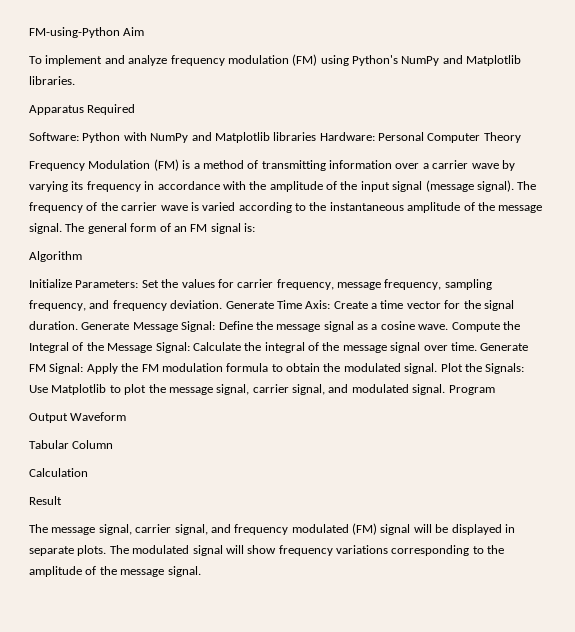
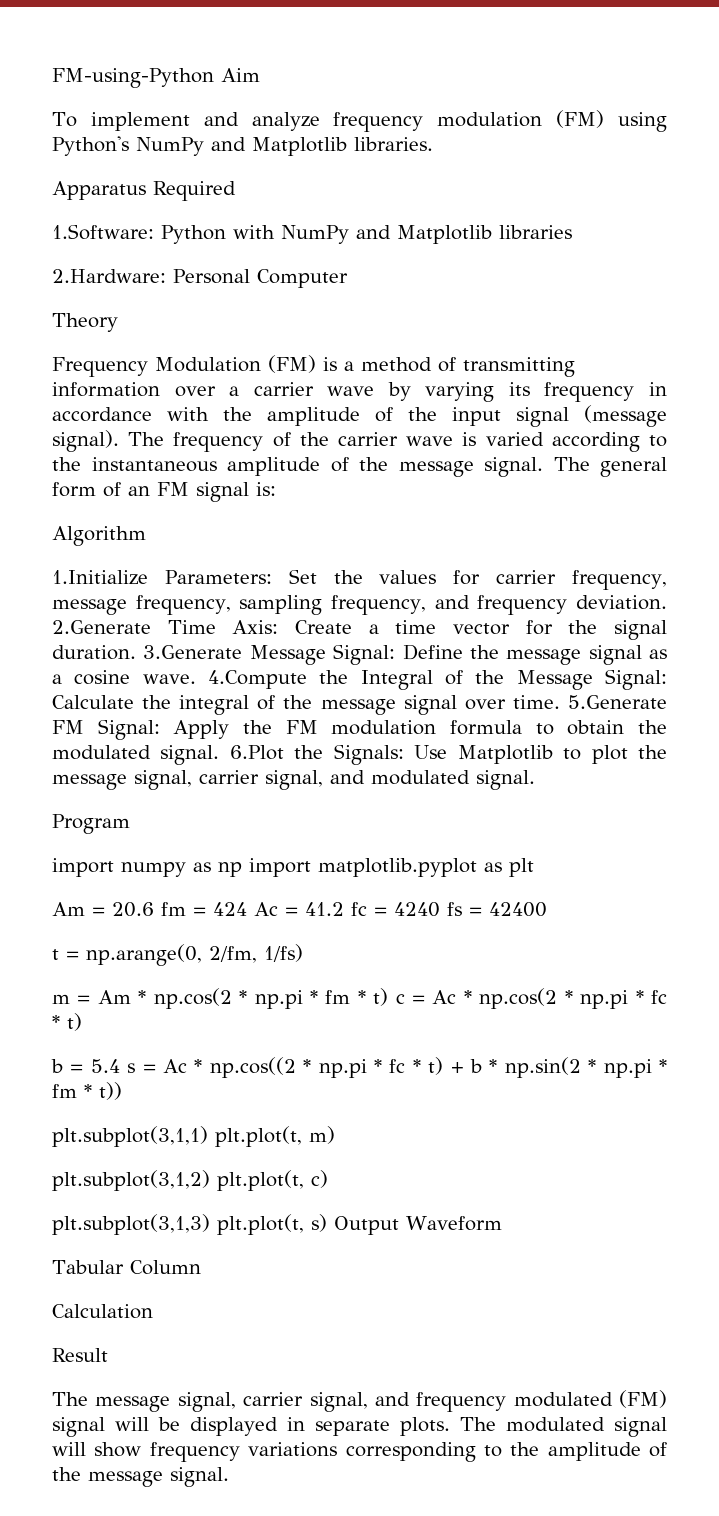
- Software: Python with NumPy and Matplotlib libraries Hardware: Personal Computer Theory
+ 1.Software: Python with NumPy and Matplotlib libraries
+ 2.Hardware: Personal Computer
+ Theory
- Initialize Parameters: Set the values for carrier frequency, message frequency, sampling frequency, and frequency deviation.
+ 1.Initialize Parameters: Set the values for carrier frequency, message frequency, sampling frequency, and frequency deviation.
- Generate Time Axis: Create a time vector for the signal duration.
+ 2.Generate Time Axis: Create a time vector for the signal duration.
- Generate Message Signal: Define the message signal as a cosine wave.
+ 3.Generate Message Signal: Define the message signal as a cosine wave.
- Compute the Integral of the Message Signal: Calculate the integral of the message signal over time.
+ 4.Compute the Integral of the Message Signal: Calculate the integral of the message signal over time.
- Generate FM Signal: Apply the FM modulation formula to obtain the modulated signal.
+ 5.Generate FM Signal: Apply the FM modulation formula to obtain the modulated signal.
- Plot the Signals: Use Matplotlib to plot the message signal, carrier signal, and modulated signal. Program
+ 6.Plot the Signals: Use Matplotlib to plot the message signal, carrier signal, and modulated signal.
+ Program
- Output Waveform
+ import numpy as np import matplotlib.pyplot as plt
+ Am = 20.6 fm = 424 Ac = 41.2 fc = 4240 fs = 42400
+ t = np.arange(0, 2/fm, 1/fs)
+ m = Am * np.cos(2 * np.pi * fm * t) c = Ac * np.cos(2 * np.pi * fc * t)
+ b = 5.4 s = Ac * np.cos((2 * np.pi * fc * t) + b * np.sin(2 * np.pi * fm * t))
+ plt.subplot(3,1,1) plt.plot(t, m)
+ plt.subplot(3,1,2) plt.plot(t, c)
+ plt.subplot(3,1,3) plt.plot(t, s) Output Waveform

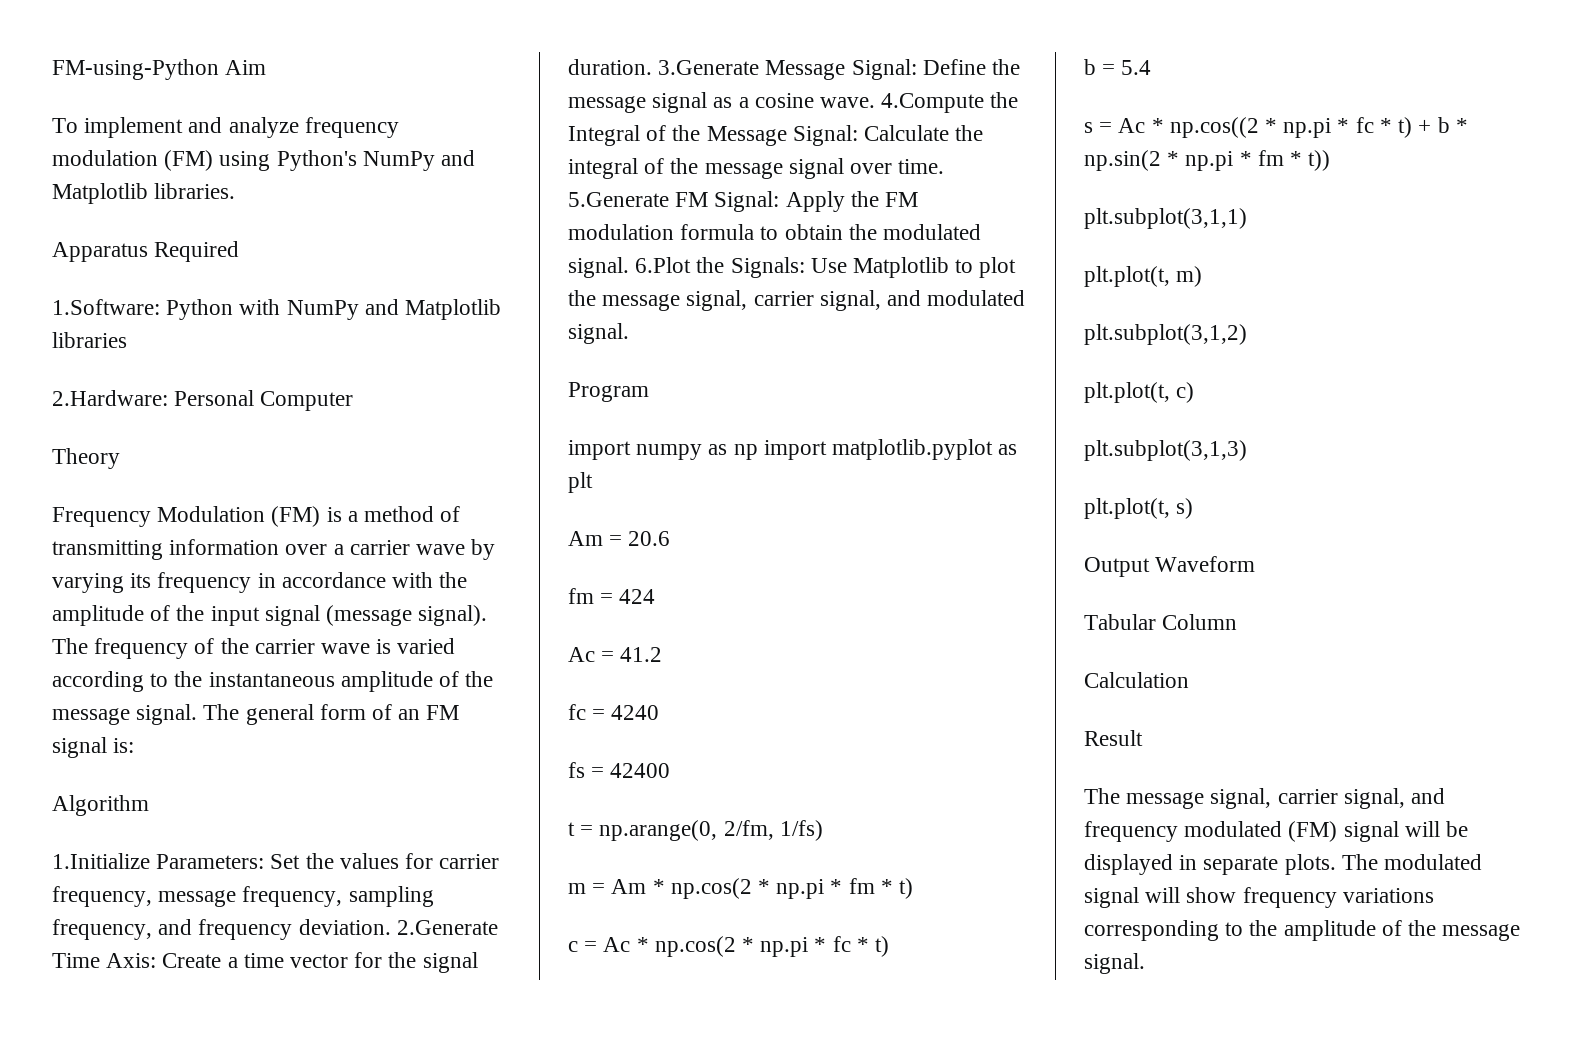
- Am = 20.6 fm = 424 Ac = 41.2 fc = 4240 fs = 42400
+ Am = 20.6
+ fm = 424
+ Ac = 41.2
+ fc = 4240
+ fs = 42400
- m = Am * np.cos(2 * np.pi * fm * t) c = Ac * np.cos(2 * np.pi * fc * t)
+ m = Am * np.cos(2 * np.pi * fm * t)
+ c = Ac * np.cos(2 * np.pi * fc * t)
- b = 5.4 s = Ac * np.cos((2 * np.pi * fc * t) + b * np.sin(2 * np.pi * fm * t))
+ b = 5.4
+ s = Ac * np.cos((2 * np.pi * fc * t) + b * np.sin(2 * np.pi * fm * t))
- plt.subplot(3,1,1) plt.plot(t, m)
+ plt.subplot(3,1,1)
+ plt.plot(t, m)
- plt.subplot(3,1,2) plt.plot(t, c)
+ plt.subplot(3,1,2)
+ plt.plot(t, c)
- plt.subplot(3,1,3) plt.plot(t, s) Output Waveform
+ plt.subplot(3,1,3)
+ plt.plot(t, s)
+ Output Waveform

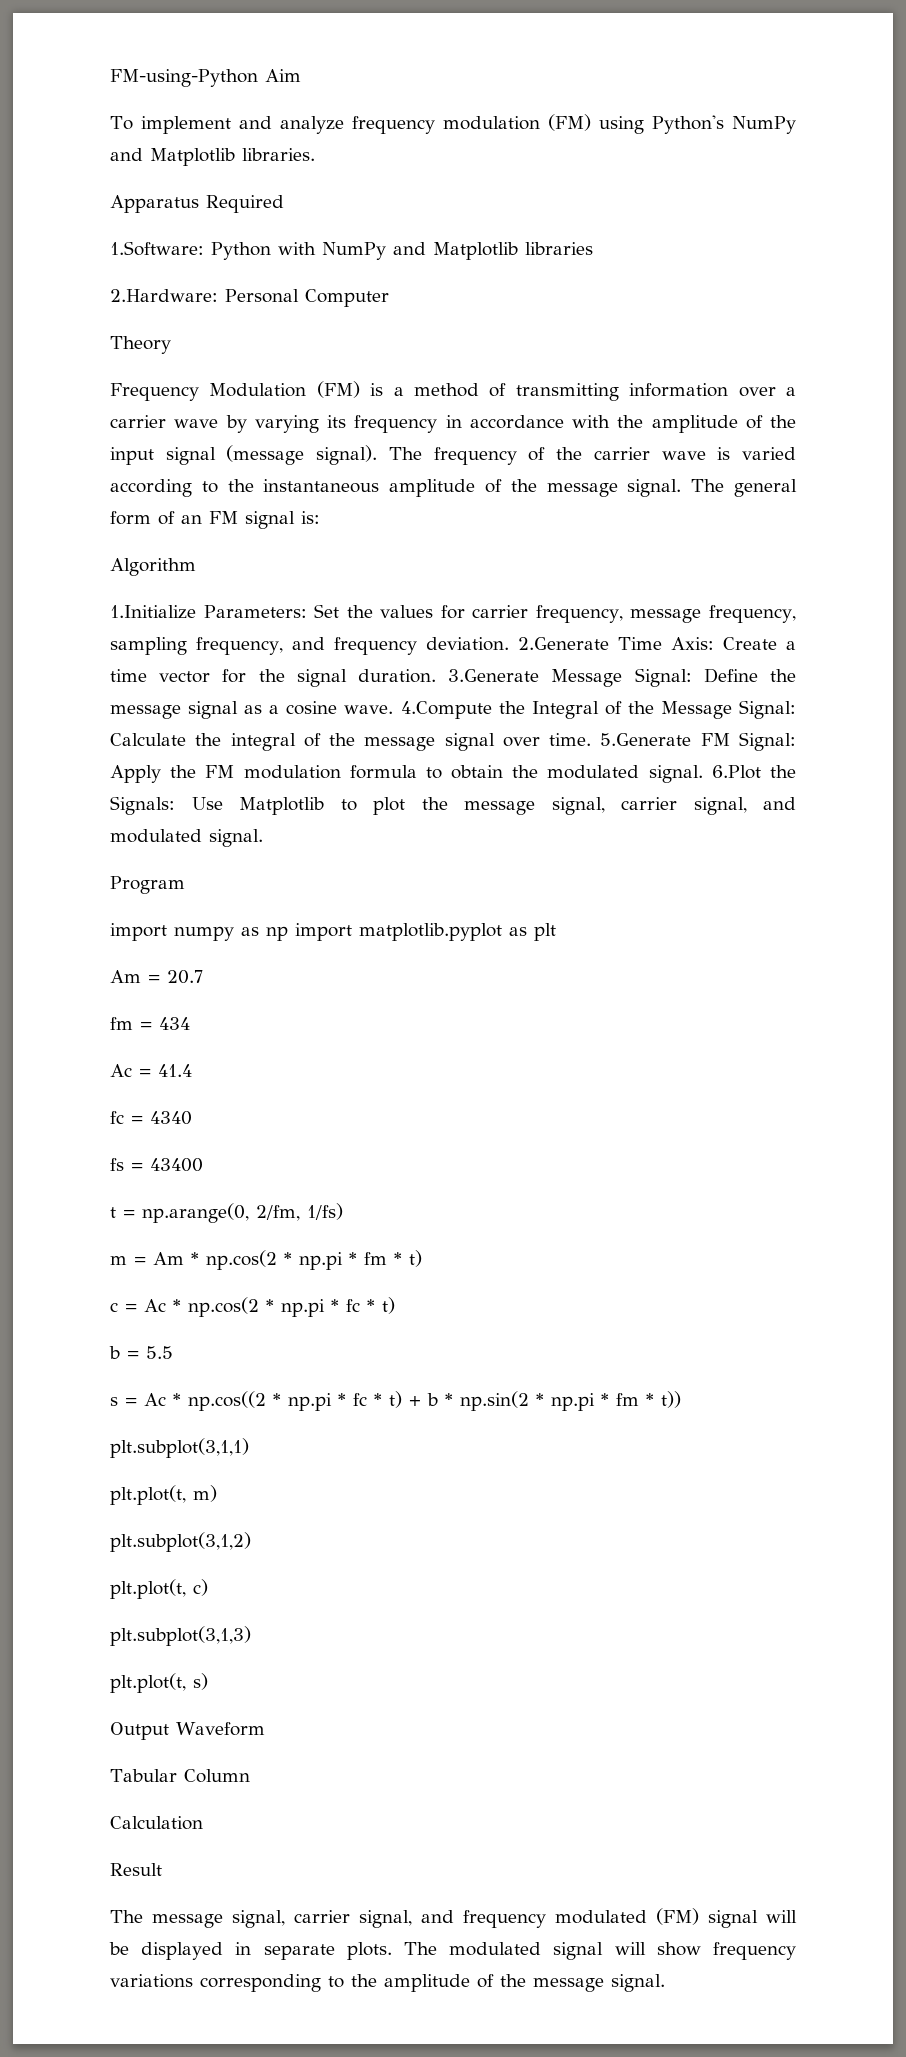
- Am = 20.6
+ Am = 20.7
- fm = 424
+ fm = 434
- Ac = 41.2
+ Ac = 41.4
- fc = 4240
+ fc = 4340
- fs = 42400
+ fs = 43400
- b = 5.4
+ b = 5.5

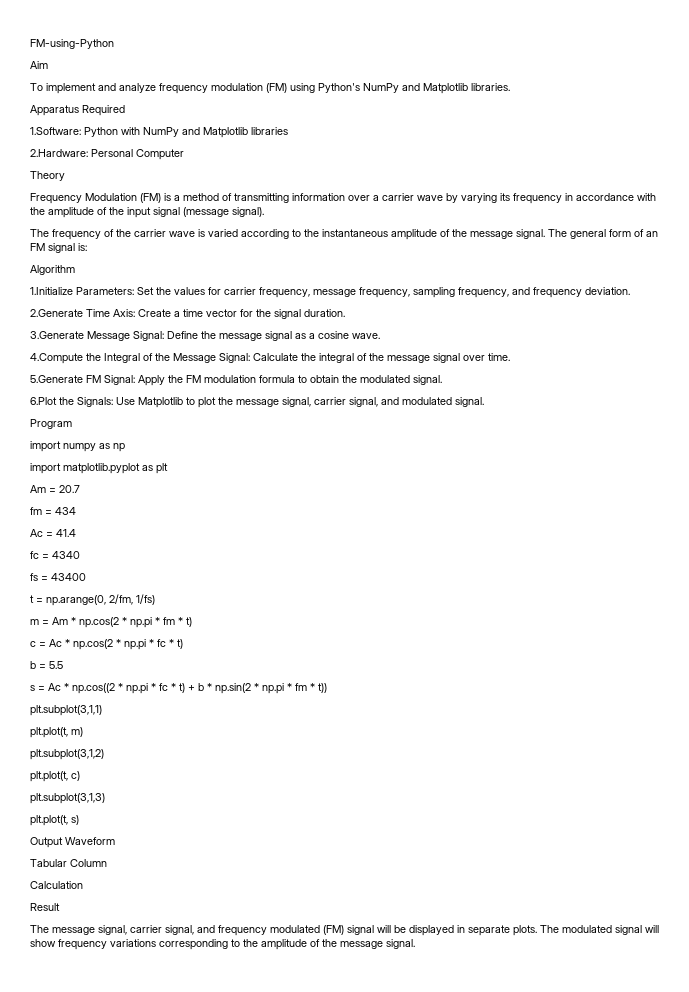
- FM-using-Python Aim
+ FM-using-Python
+ Aim
- Frequency Modulation (FM) is a method of transmitting information over a carrier wave by varying its frequency in accordance with the amplitude of the input signal (message signal). The frequency of the carrier wave is varied according to the instantaneous amplitude of the message signal.
+ Frequency Modulation (FM) is a method of transmitting information over a carrier wave by varying its frequency in accordance with the amplitude of the input signal (message signal).
+ The frequency of the carrier wave is varied according to the instantaneous amplitude of the message signal.
- Set the values for carrier frequency, message frequency, sampling frequency, and frequency deviation. 2.Generate Time Axis:
+ Set the values for carrier frequency, message frequency, sampling frequency, and frequency deviation.
+ 2.Generate Time Axis:
- Create a time vector for the signal duration. 3.Generate Message Signal:
+ Create a time vector for the signal duration.
+ 3.Generate Message Signal:
- Define the message signal as a cosine wave. 4.Compute the Integral of the Message Signal:
+ Define the message signal as a cosine wave.
+ 4.Compute the Integral of the Message Signal:
- Calculate the integral of the message signal over time. 5.Generate FM Signal:
+ Calculate the integral of the message signal over time.
+ 5.Generate FM Signal:
- Apply the FM modulation formula to obtain the modulated signal. 6.Plot the Signals:
+ Apply the FM modulation formula to obtain the modulated signal.
+ 6.Plot the Signals:
- import numpy as np import matplotlib.pyplot as plt
+ import numpy as np
+ import matplotlib.pyplot as plt

